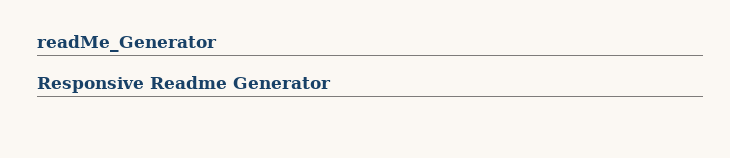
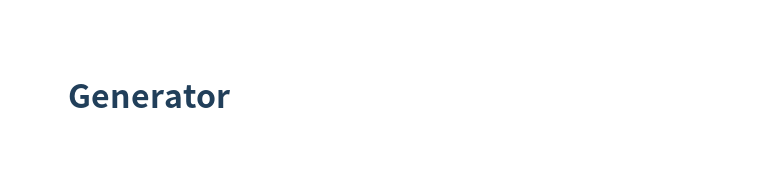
- readMe_Generator
- Responsive Readme Generator
+ Generator

